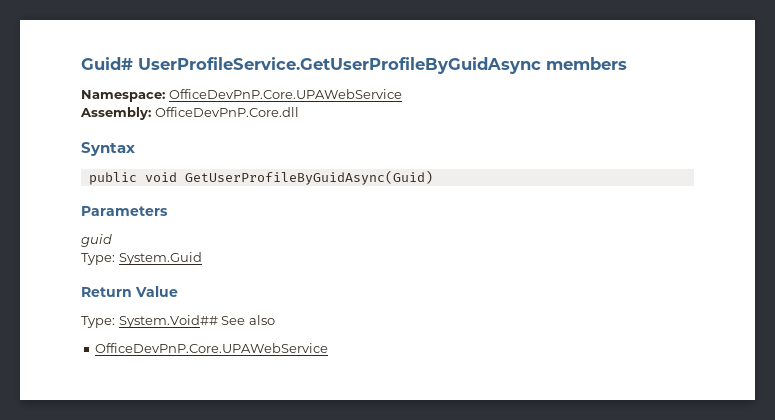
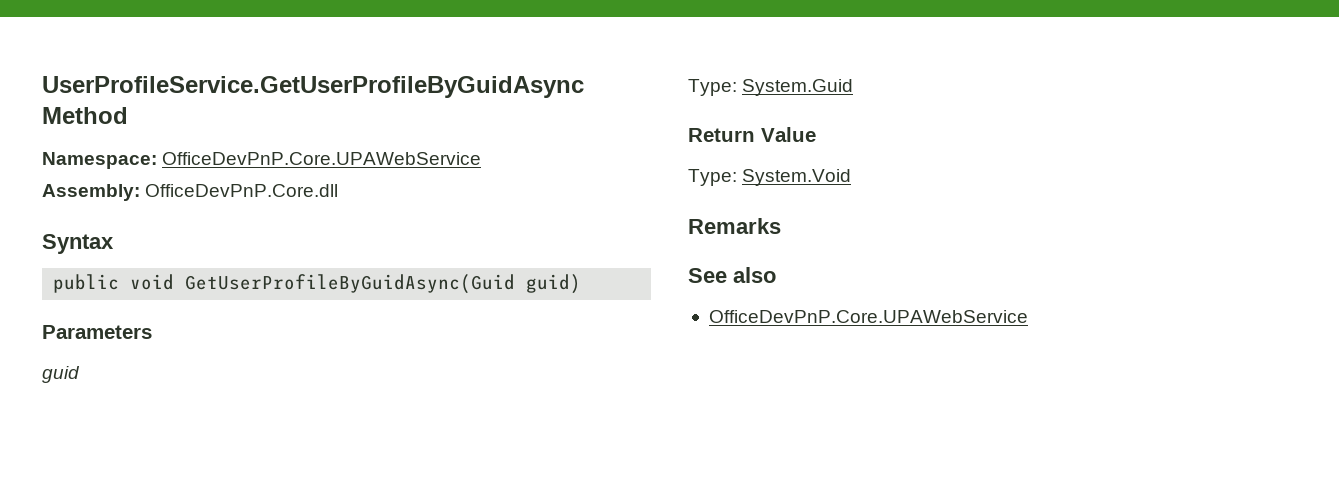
- Guid# UserProfileService.GetUserProfileByGuidAsync members
+ UserProfileService.GetUserProfileByGuidAsync Method
- public void GetUserProfileByGuidAsync(Guid)
+ public void GetUserProfileByGuidAsync(Guid guid)
- Type: System.Void## See also
+ Type: System.Void
+ Remarks
+ See also

